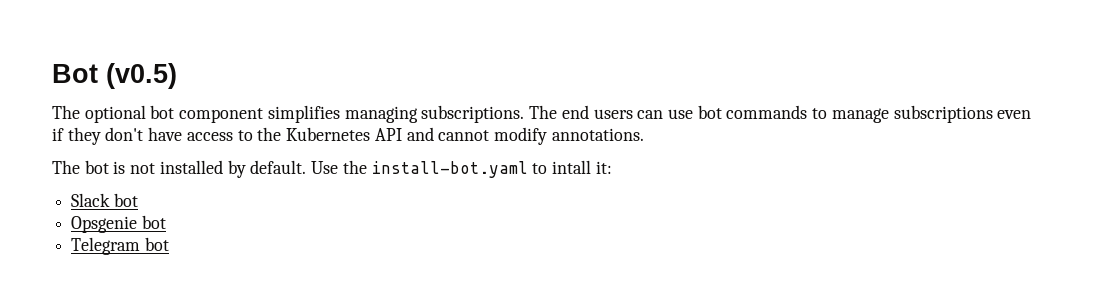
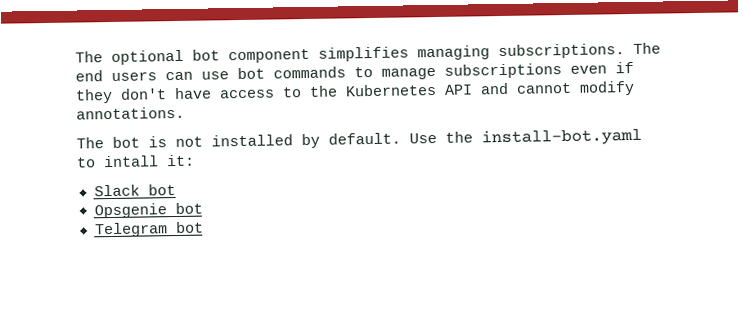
- Bot (v0.5)

